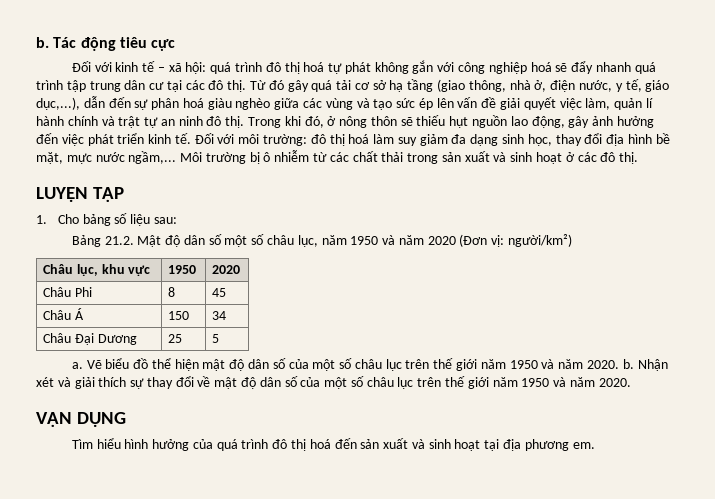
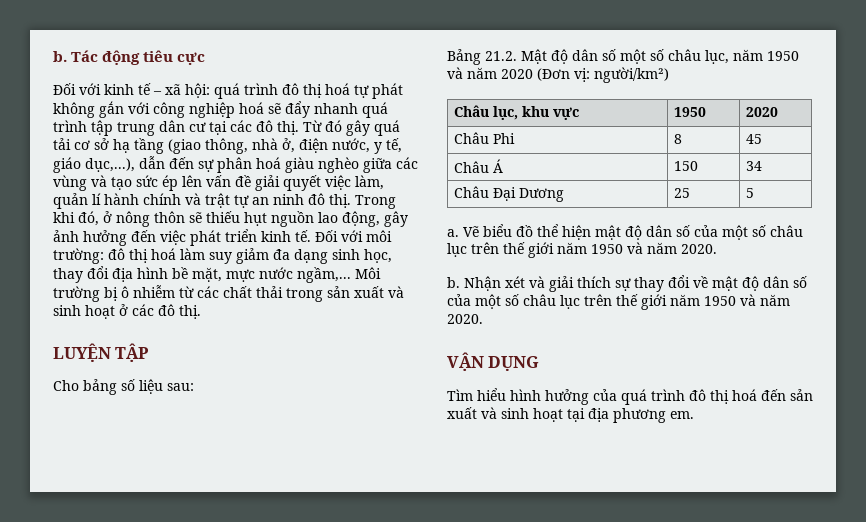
- 1. Cho bảng số liệu sau:
+ Cho bảng số liệu sau:
- Vẽ biểu đồ thể hiện mật độ dân số của một số châu lục trên thế giới năm 1950 và năm 2020. b.
+ Vẽ biểu đồ thể hiện mật độ dân số của một số châu lục trên thế giới năm 1950 và năm 2020.
+ b.

